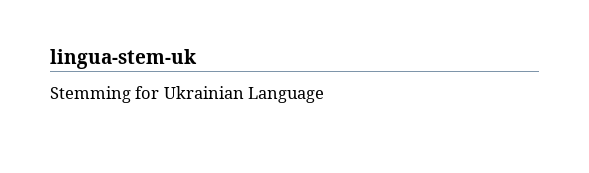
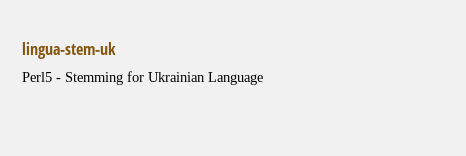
- Stemming for Ukrainian Language
+ Perl5 - Stemming for Ukrainian Language

